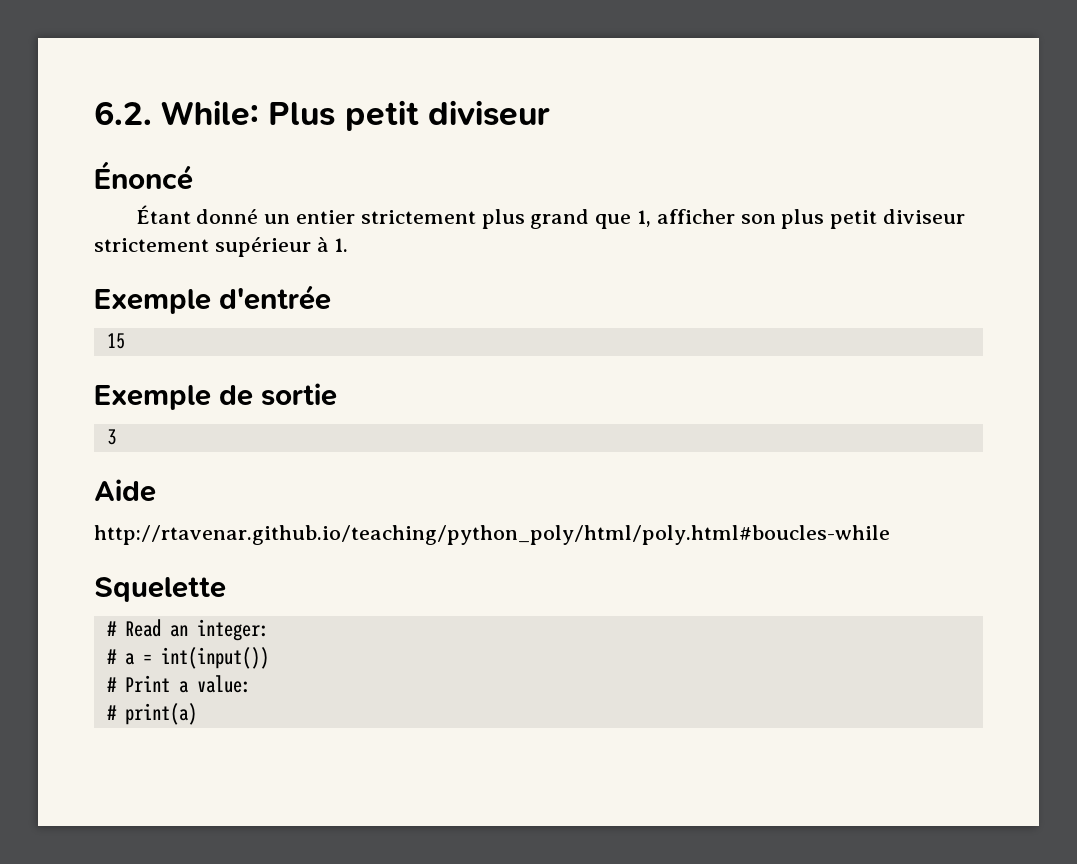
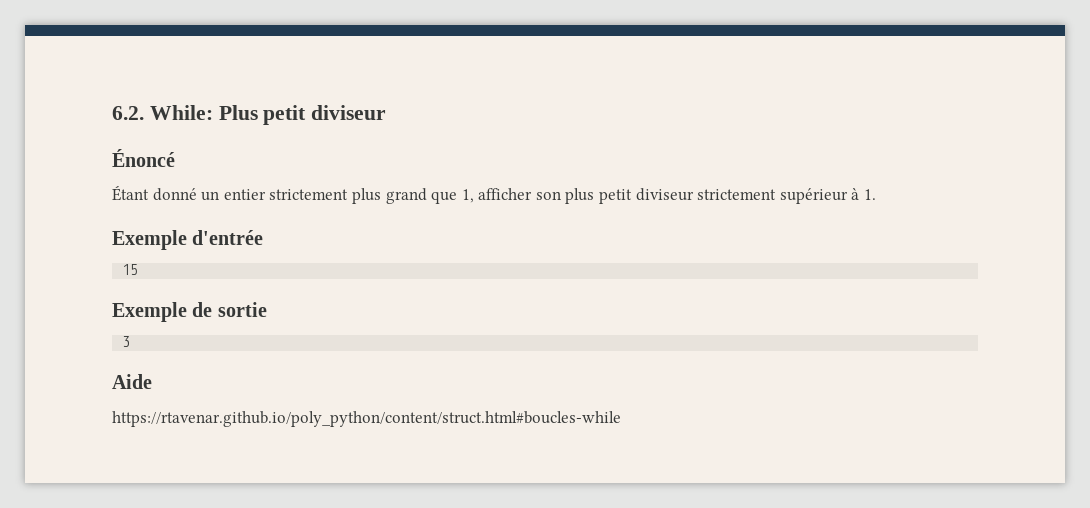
- http://rtavenar.github.io/teaching/python_poly/html/poly.html#boucles-while
- Squelette
- # Read an integer:
- # a = int(input())
- # Print a value:
- # print(a)
+ https://rtavenar.github.io/poly_python/content/struct.html#boucles-while

